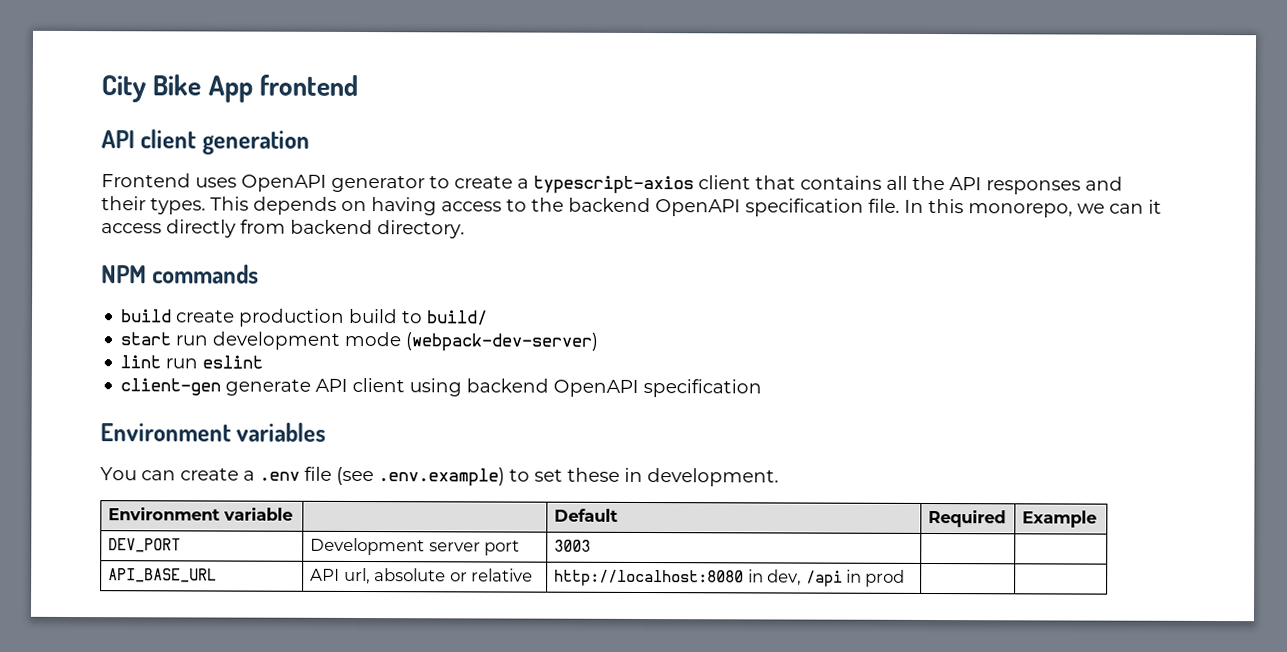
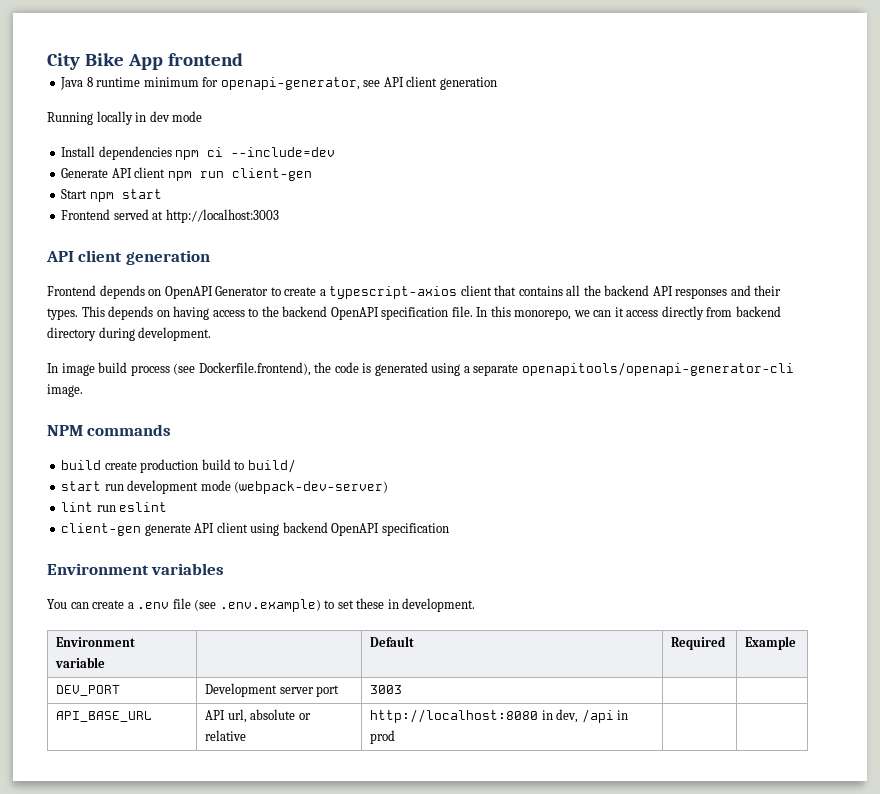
+ Java 8 runtime minimum for openapi-generator, see API client generation
+ Running locally in dev mode
+ Install dependencies npm ci --include=dev
+ Generate API client npm run client-gen
+ Start npm start
+ Frontend served at http://localhost:3003
- Frontend uses OpenAPI generator to create a typescript-axios client that contains all the API responses and their types.
+ Frontend depends on OpenAPI Generator to create a typescript-axios client that contains all the backend API responses and their types.
- In this monorepo, we can it access directly from backend directory.
+ In this monorepo, we can it access directly from backend directory during development.
+ In image build process (see Dockerfile.frontend), the code is generated using a separate openapitools/openapi-generator-cli image.

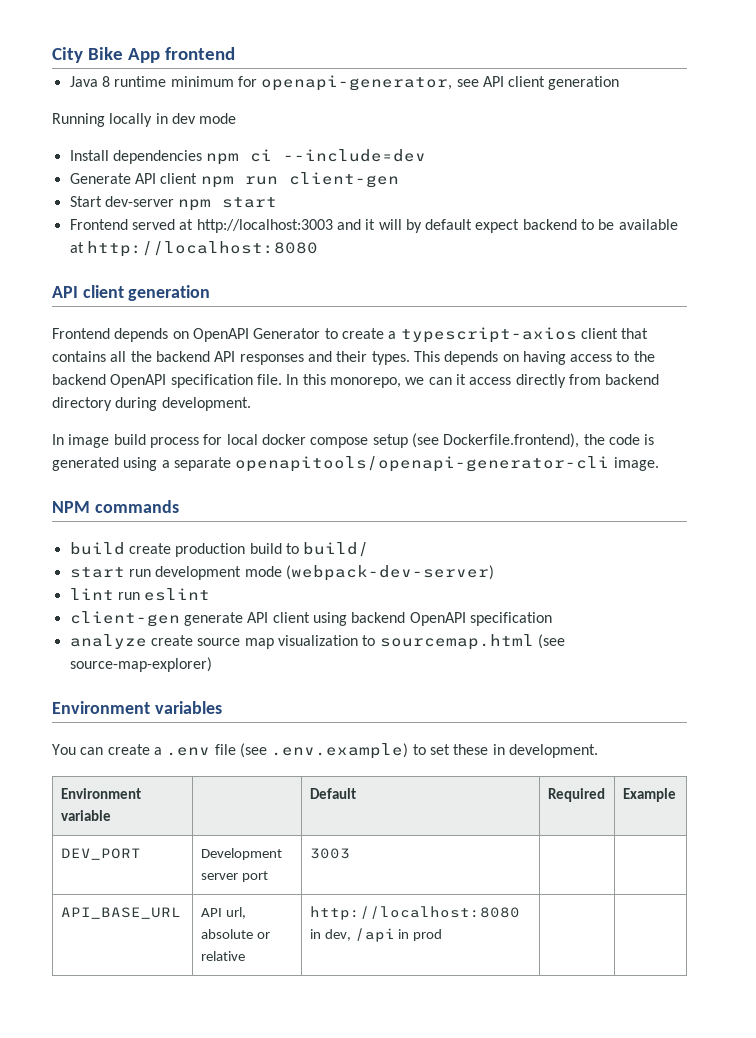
- Start npm start
+ Start dev-server npm start
- Frontend served at http://localhost:3003
+ Frontend served at http://localhost:3003 and it will by default expect backend to be available at http://localhost:8080
- In image build process (see Dockerfile.frontend), the code is generated using a separate openapitools/openapi-generator-cli image.
+ In image build process for local docker compose setup (see Dockerfile.frontend), the code is generated using a separate openapitools/openapi-generator-cli image.
+ analyze create source map visualization to sourcemap.html (see source-map-explorer)

